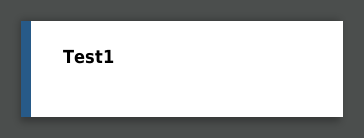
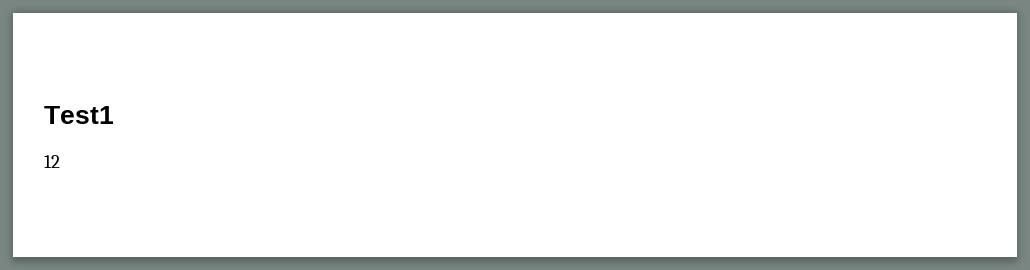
+ 12

